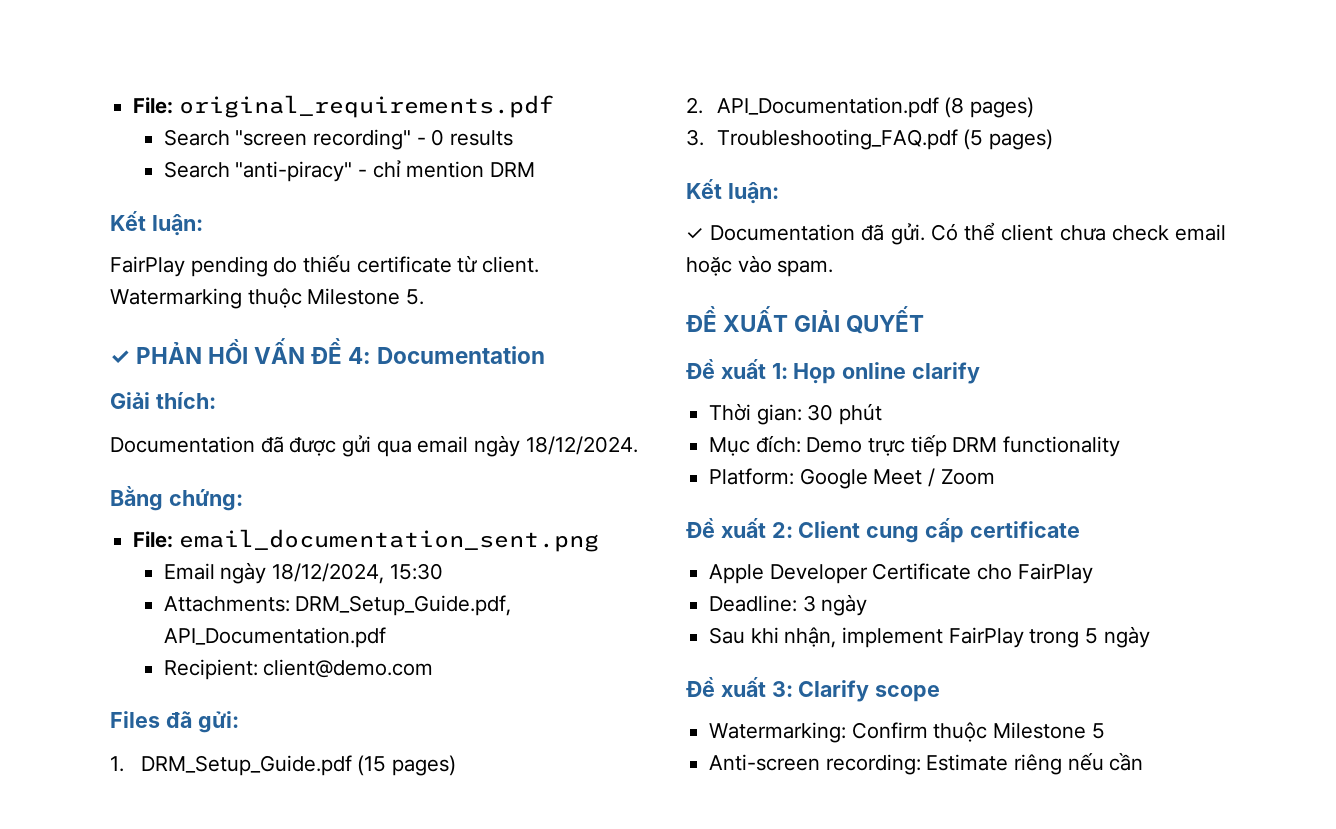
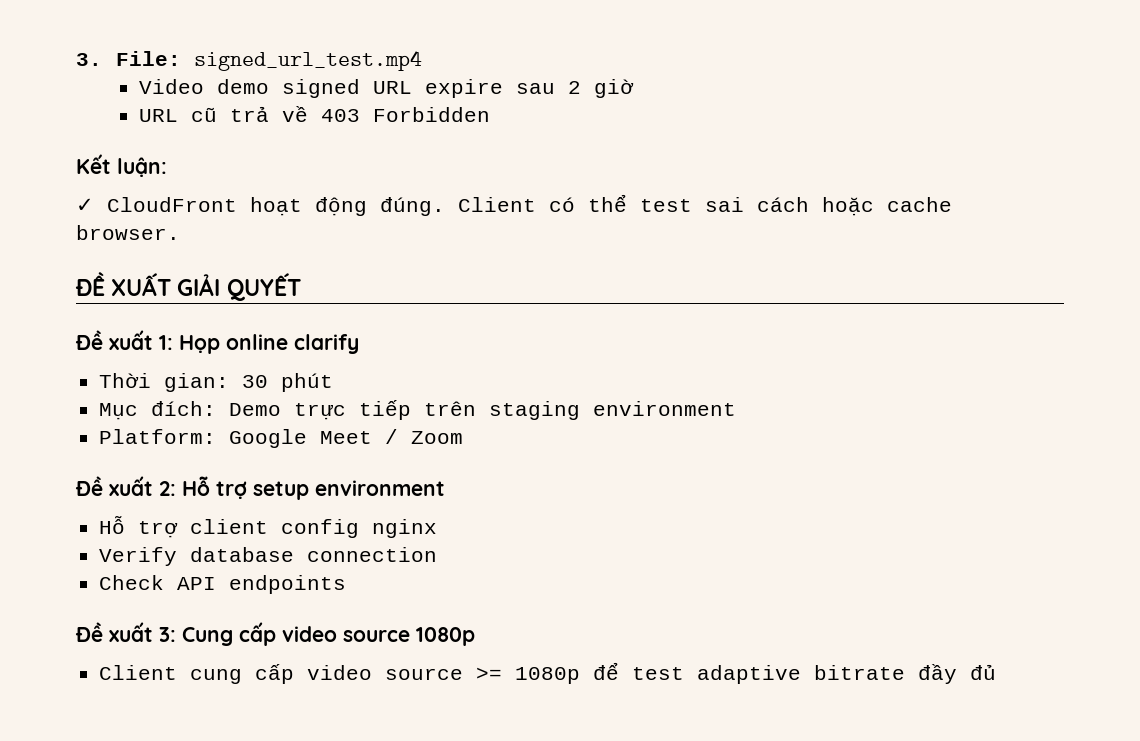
- File: original_requirements.pdf
- Search "screen recording" - 0 results
- Search "anti-piracy" - chỉ mention DRM
+ 3. File: signed_url_test.mp4
+ Video demo signed URL expire sau 2 giờ
+ URL cũ trả về 403 Forbidden
  Kết luận:
- FairPlay pending do thiếu certificate từ client. Watermarking thuộc Milestone 5.
- ✓ PHẢN HỒI VẤN ĐỀ 4: Documentation
- Giải thích:
- Documentation đã được gửi qua email ngày 18/12/2024.
- Bằng chứng:
- File: email_documentation_sent.png
- Email ngày 18/12/2024, 15:30
- Attachments: DRM_Setup_Guide.pdf, API_Documentation.pdf
- Recipient: client@demo.com
- Files đã gửi:
- 1. DRM_Setup_Guide.pdf (15 pages)
- 2. API_Documentation.pdf (8 pages)
- 3. Troubleshooting_FAQ.pdf (5 pages)
- Kết luận:
- ✓ Documentation đã gửi. Có thể client chưa check email hoặc vào spam.
+ ✓ CloudFront hoạt động đúng. Client có thể test sai cách hoặc cache browser.
- Mục đích: Demo trực tiếp DRM functionality
+ Mục đích: Demo trực tiếp trên staging environment
- Đề xuất 2: Client cung cấp certificate
- Apple Developer Certificate cho FairPlay
- Deadline: 3 ngày
- Sau khi nhận, implement FairPlay trong 5 ngày
- Đề xuất 3: Clarify scope
- Watermarking: Confirm thuộc Milestone 5
- Anti-screen recording: Estimate riêng nếu cần
+ Đề xuất 2: Hỗ trợ setup environment
+ Hỗ trợ client config nginx
+ Verify database connection
+ Check API endpoints
+ Đề xuất 3: Cung cấp video source 1080p
+ Client cung cấp video source >= 1080p để test adaptive bitrate đầy đủ

